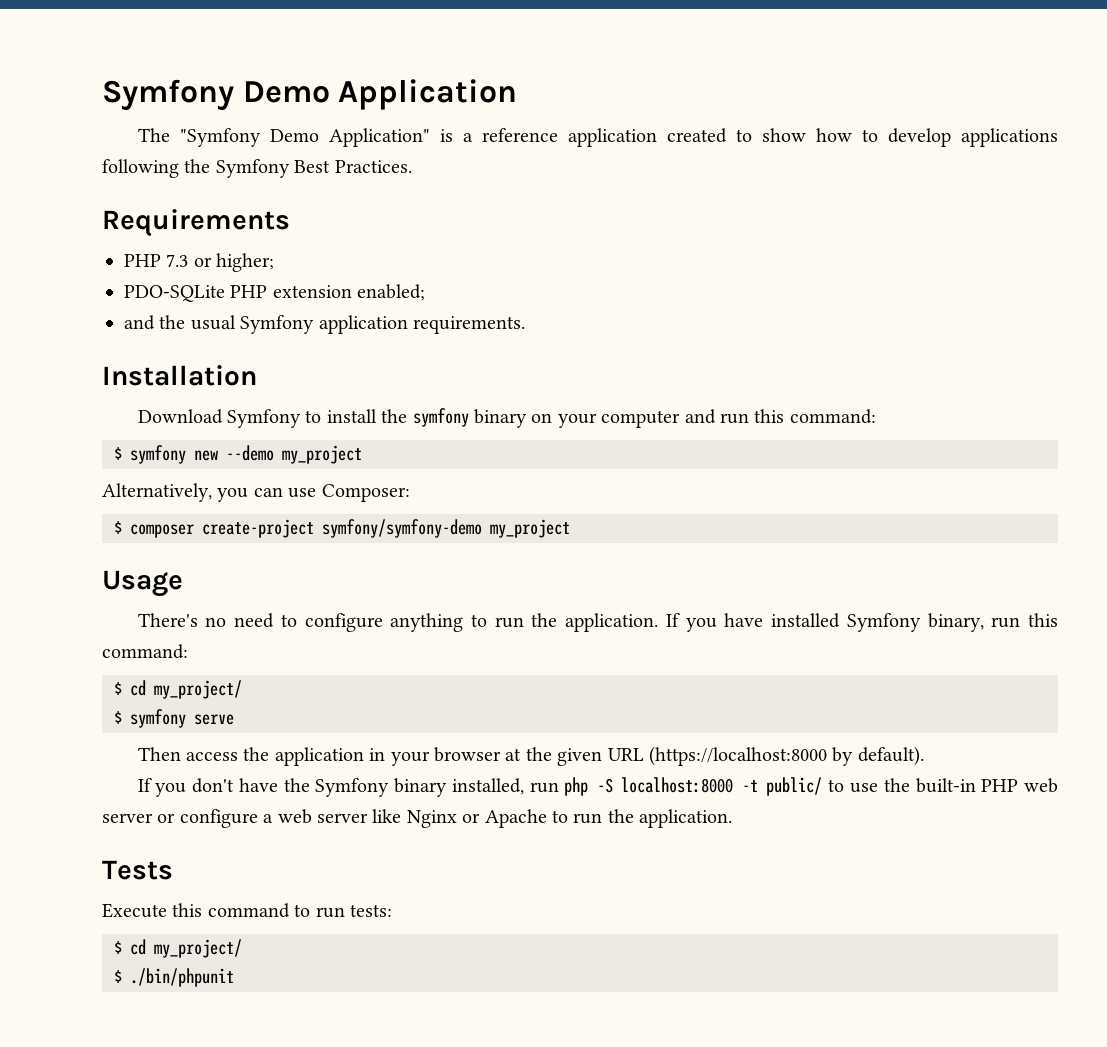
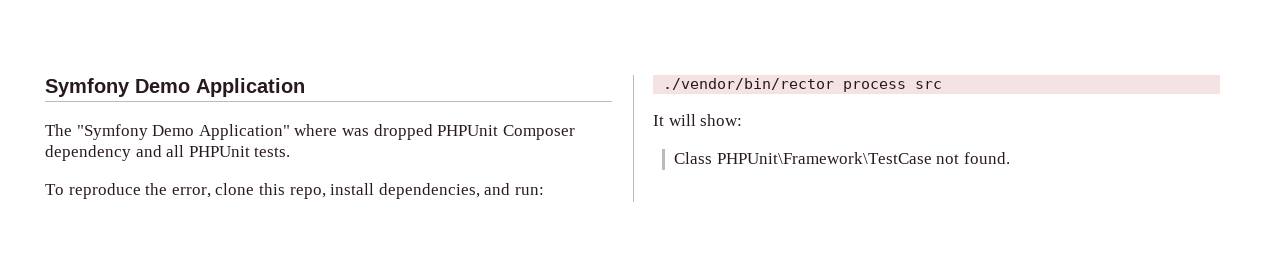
- The "Symfony Demo Application" is a reference application created to show how to develop applications following the Symfony Best Practices.
- Requirements
- PHP 7.3 or higher;
- PDO-SQLite PHP extension enabled;
- and the usual Symfony application requirements.
- Installation
- Download Symfony to install the symfony binary on your computer and run this command:
- $ symfony new --demo my_project
- Alternatively, you can use Composer:
- $ composer create-project symfony/symfony-demo my_project
- Usage
- There's no need to configure anything to run the application. If you have installed Symfony binary, run this command:
- $ cd my_project/
- $ symfony serve
- Then access the application in your browser at the given URL (https://localhost:8000 by default).
- If you don't have the Symfony binary installed, run php -S localhost:8000 -t public/ to use the built-in PHP web server or configure a web server like Nginx or Apache to run the application.
- Tests
- Execute this command to run tests:
- $ cd my_project/
- $ ./bin/phpunit
+ The "Symfony Demo Application" where was dropped PHPUnit Composer dependency and all PHPUnit tests.
+ To reproduce the error, clone this repo, install dependencies, and run:
+ ./vendor/bin/rector process src
+ It will show:
+ Class PHPUnit\Framework\TestCase not found.

